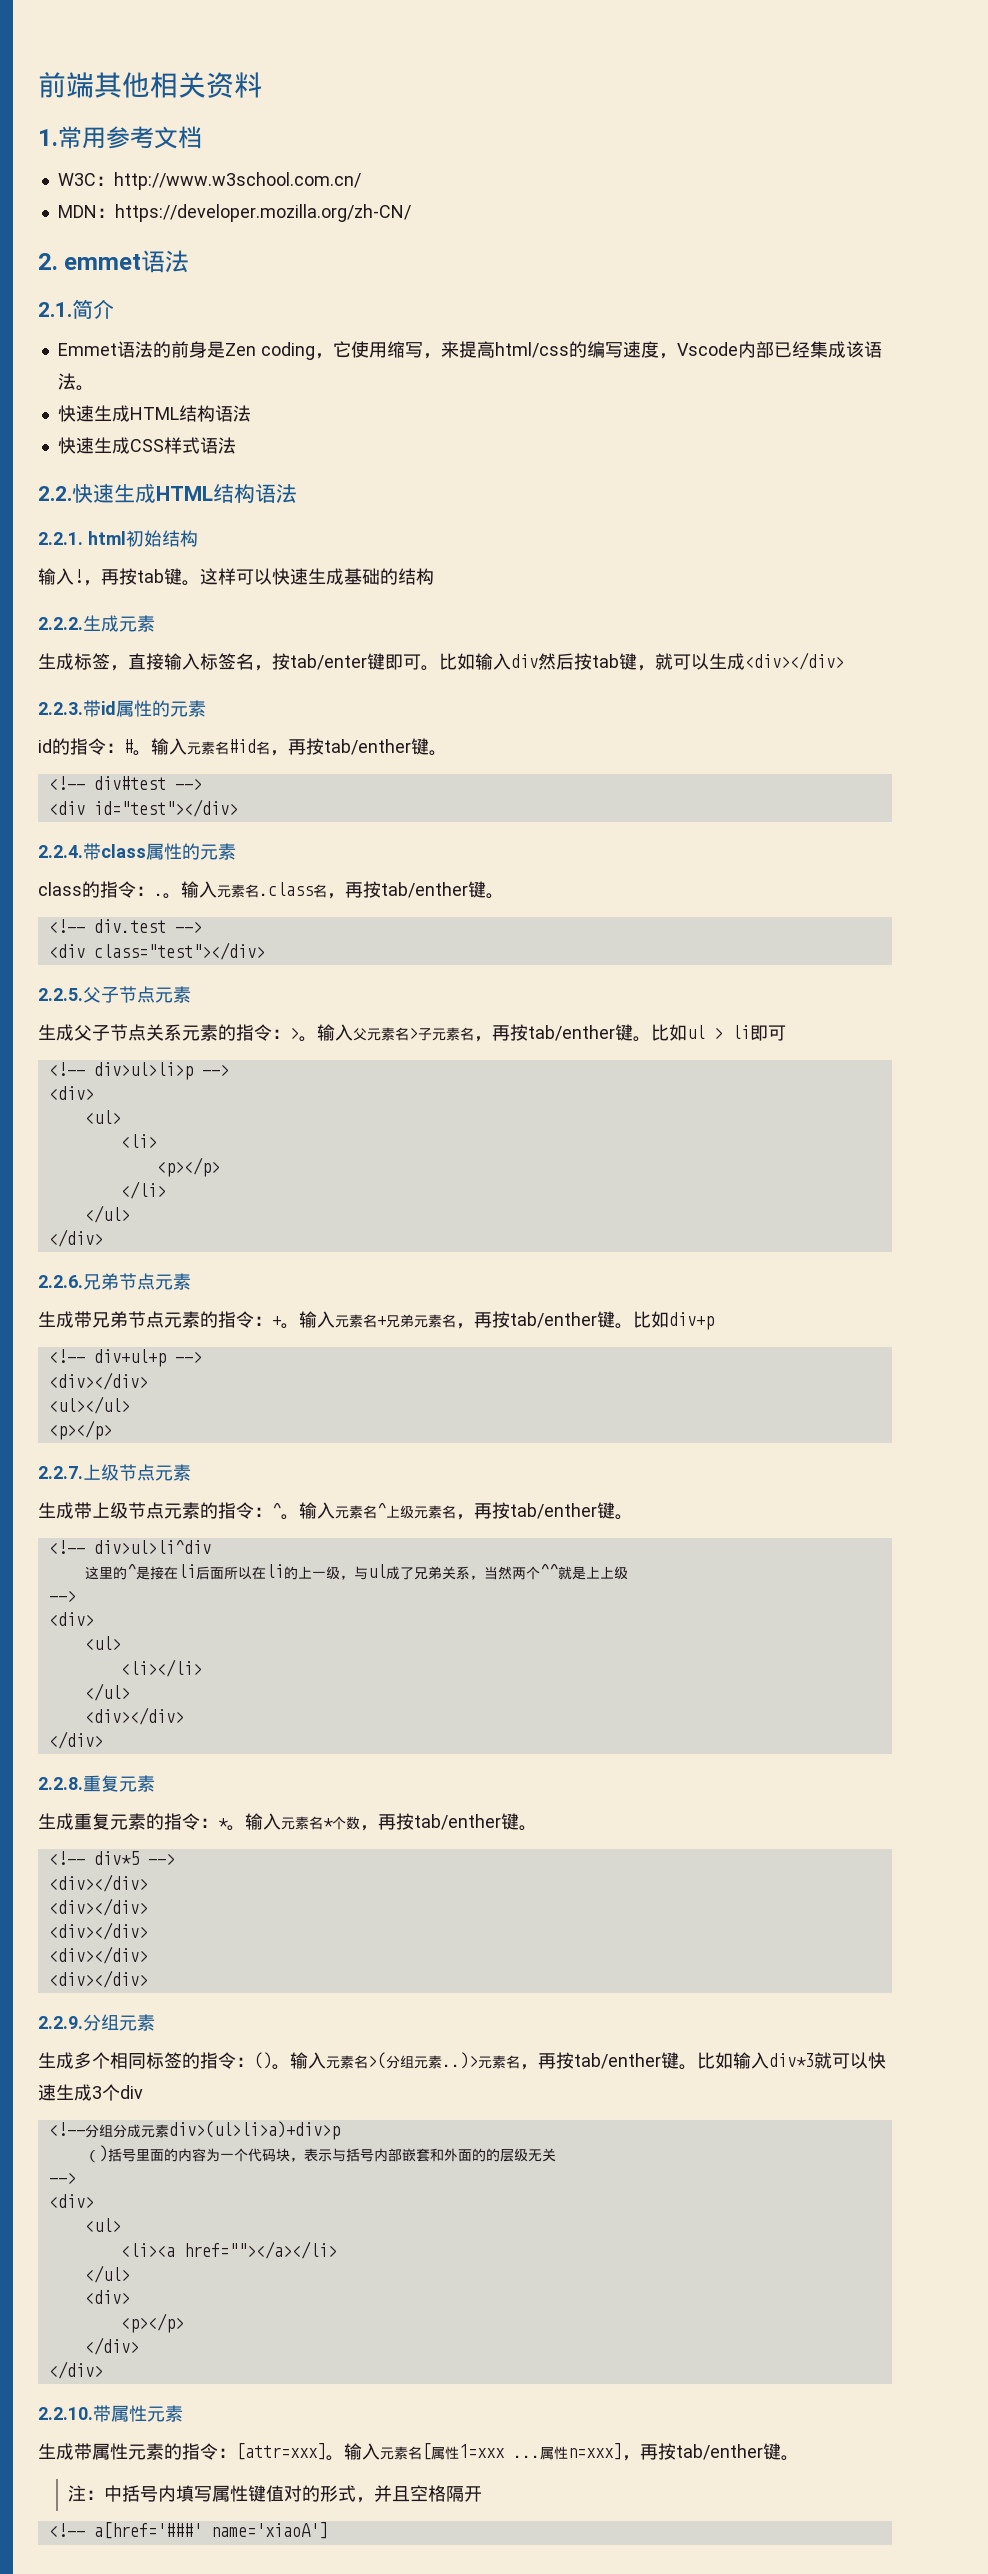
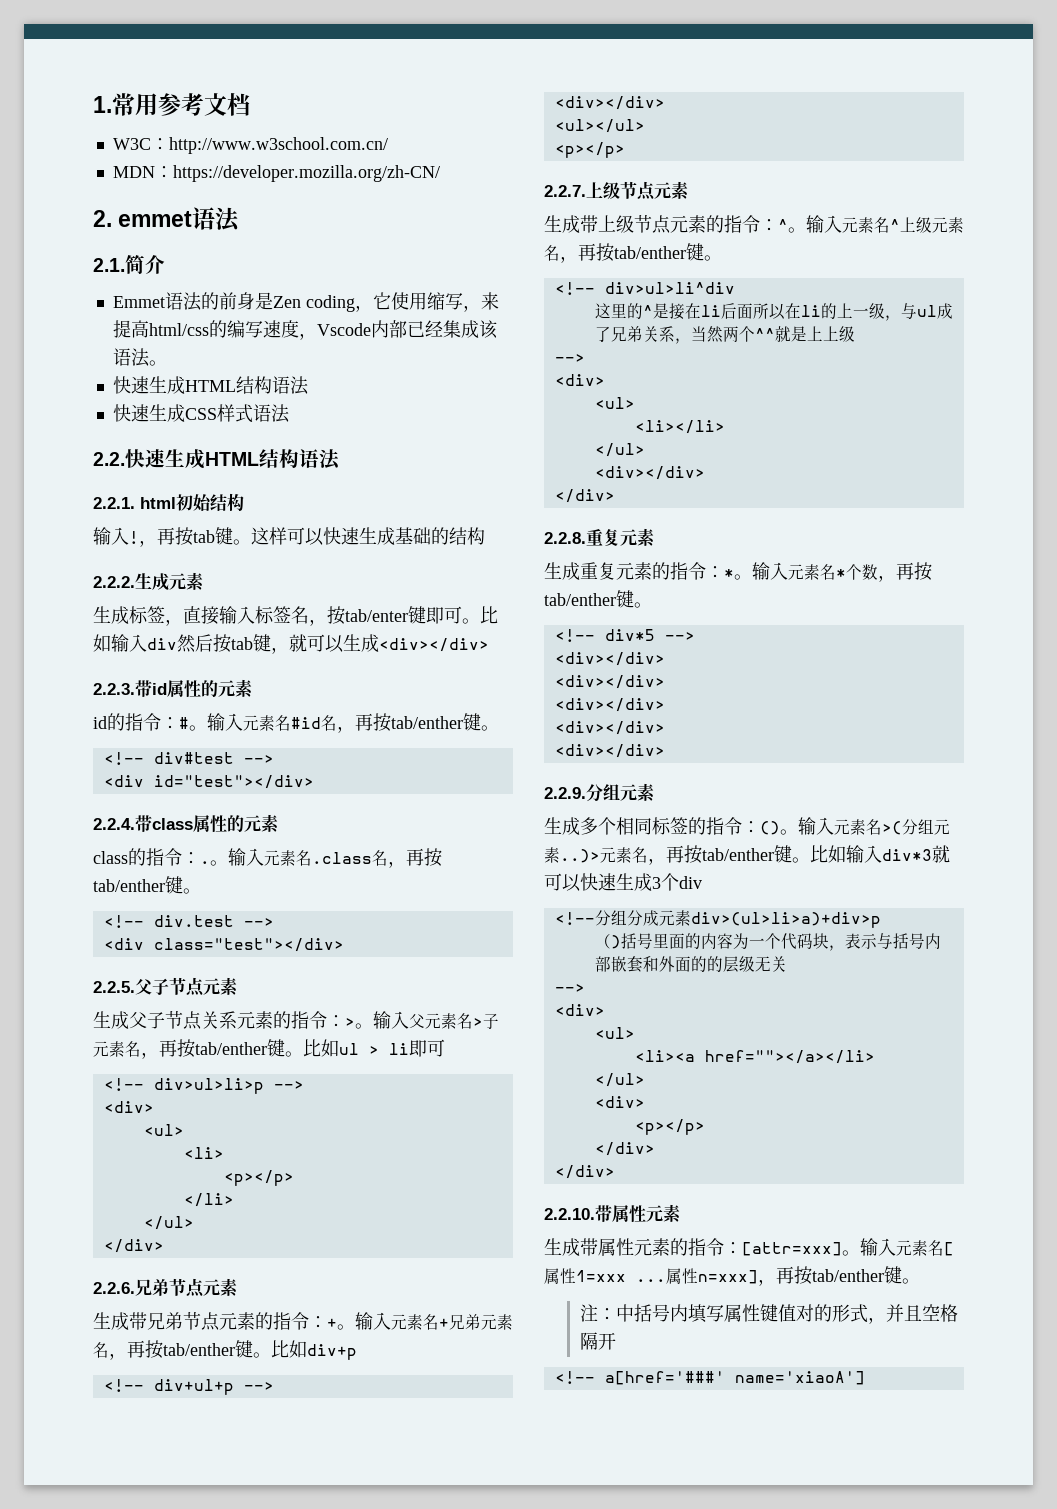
- 前端其他相关资料

